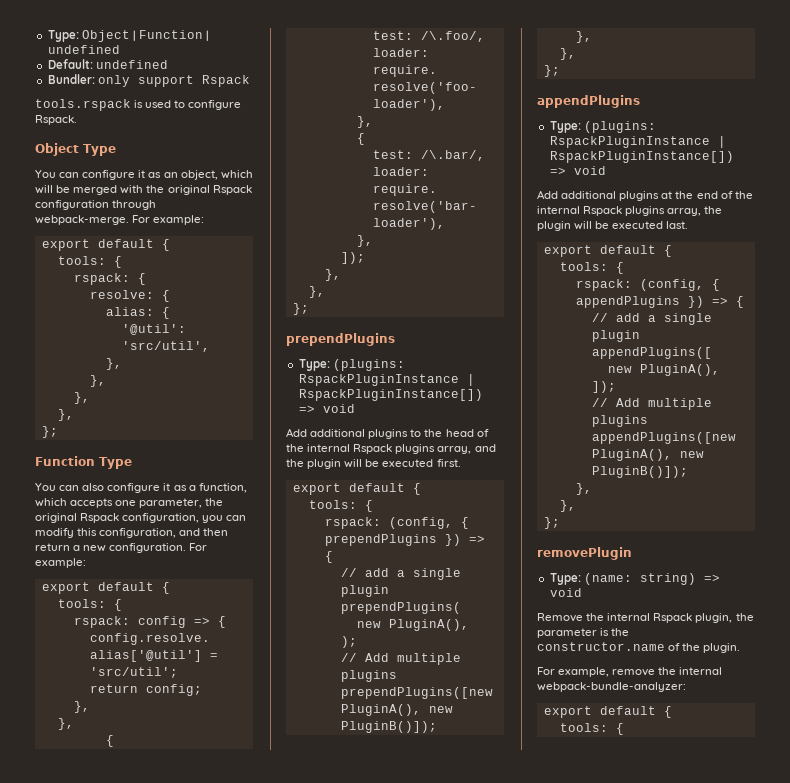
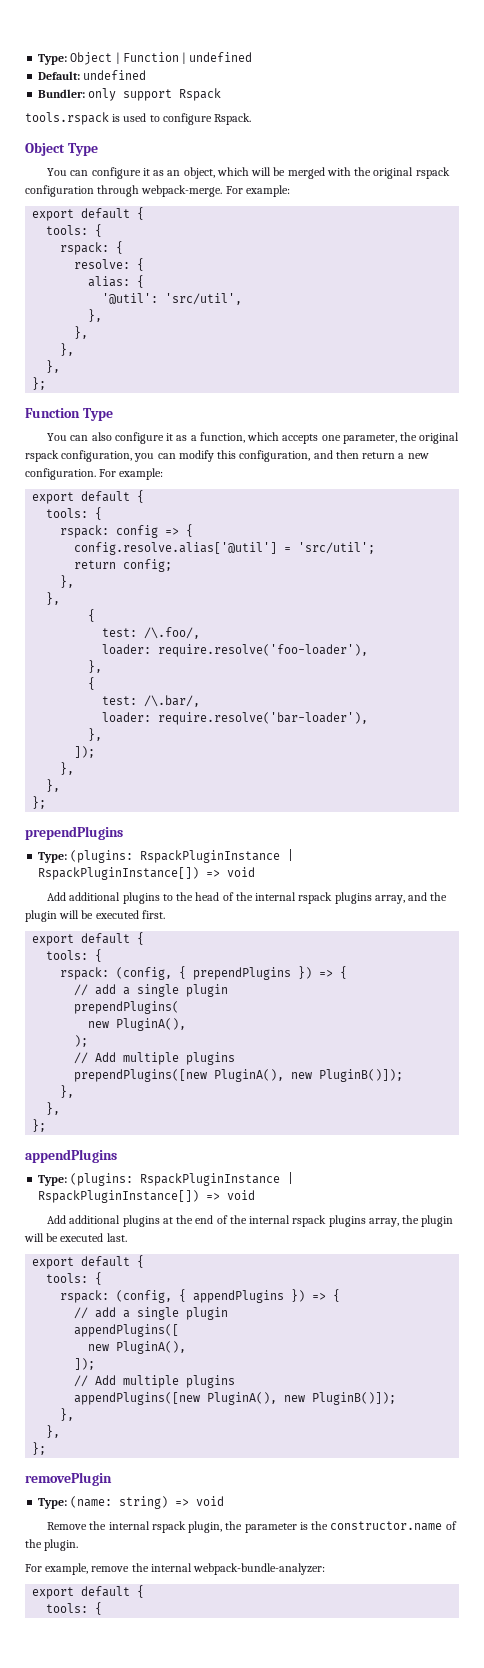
- You can configure it as an object, which will be merged with the original Rspack configuration through webpack-merge.
+ You can configure it as an object, which will be merged with the original rspack configuration through webpack-merge.
- You can also configure it as a function, which accepts one parameter, the original Rspack configuration, you can modify this configuration, and then return a new configuration.
+ You can also configure it as a function, which accepts one parameter, the original rspack configuration, you can modify this configuration, and then return a new configuration.
- Add additional plugins to the head of the internal Rspack plugins array, and the plugin will be executed first.
+ Add additional plugins to the head of the internal rspack plugins array, and the plugin will be executed first.
- Add additional plugins at the end of the internal Rspack plugins array, the plugin will be executed last.
+ Add additional plugins at the end of the internal rspack plugins array, the plugin will be executed last.
- Remove the internal Rspack plugin, the parameter is the constructor.name of the plugin.
+ Remove the internal rspack plugin, the parameter is the constructor.name of the plugin.

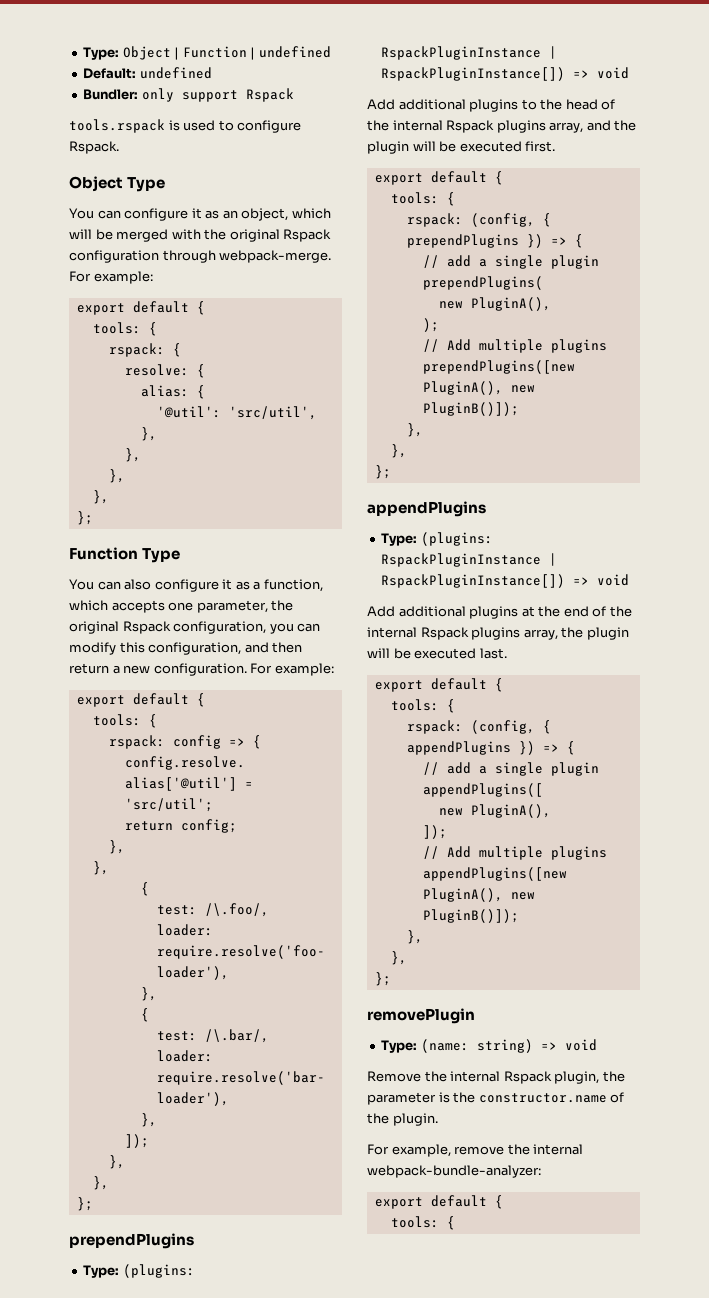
- You can configure it as an object, which will be merged with the original rspack configuration through webpack-merge.
+ You can configure it as an object, which will be merged with the original Rspack configuration through webpack-merge.
- You can also configure it as a function, which accepts one parameter, the original rspack configuration, you can modify this configuration, and then return a new configuration.
+ You can also configure it as a function, which accepts one parameter, the original Rspack configuration, you can modify this configuration, and then return a new configuration.
- Add additional plugins to the head of the internal rspack plugins array, and the plugin will be executed first.
+ Add additional plugins to the head of the internal Rspack plugins array, and the plugin will be executed first.
- Add additional plugins at the end of the internal rspack plugins array, the plugin will be executed last.
+ Add additional plugins at the end of the internal Rspack plugins array, the plugin will be executed last.
- Remove the internal rspack plugin, the parameter is the constructor.name of the plugin.
+ Remove the internal Rspack plugin, the parameter is the constructor.name of the plugin.

